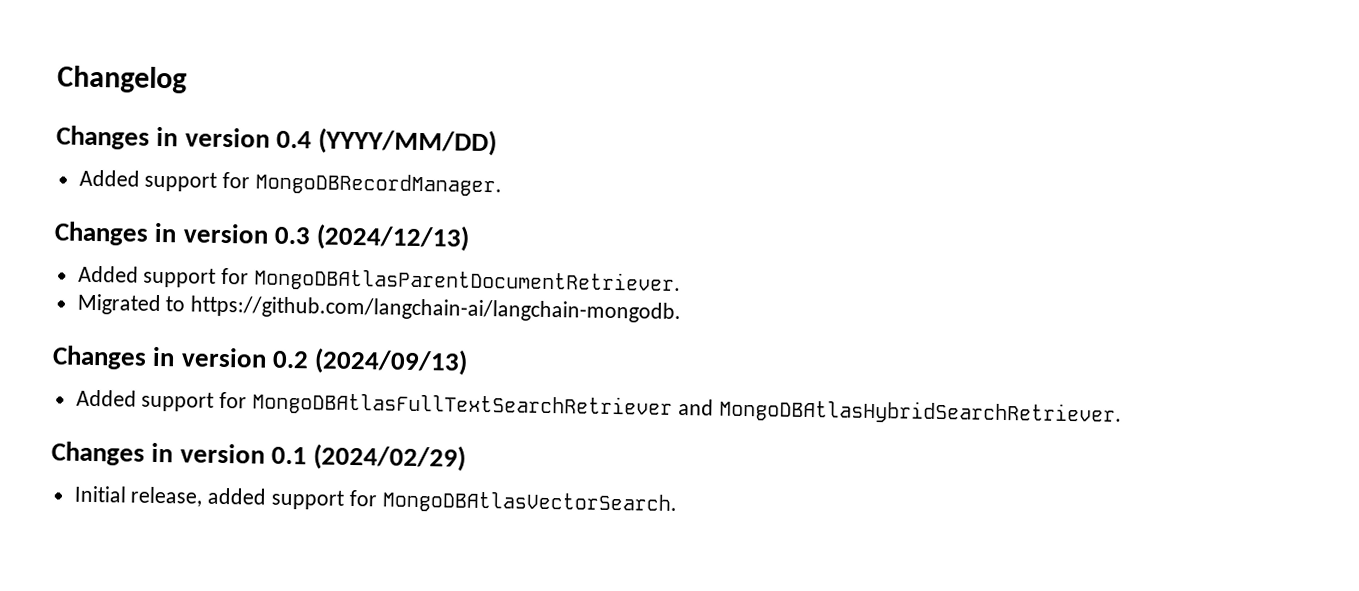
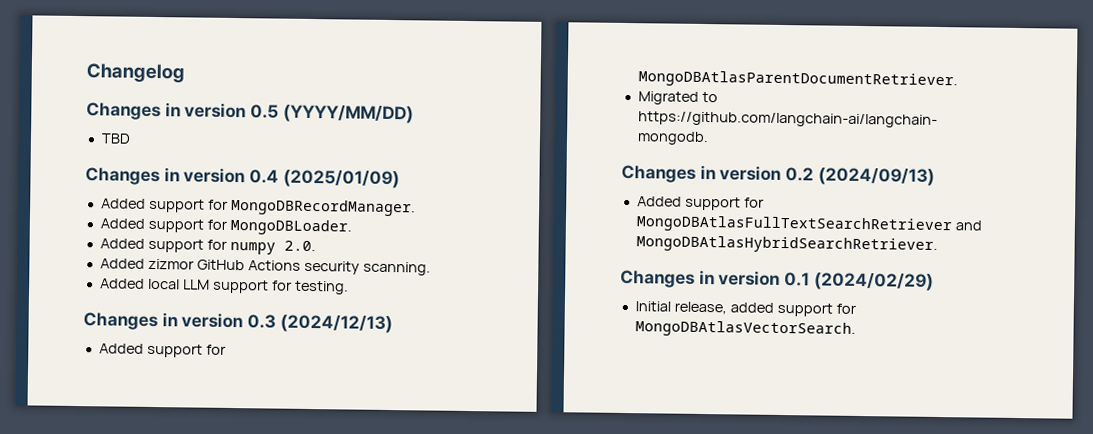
+ Changes in version 0.5 (YYYY/MM/DD)
+ TBD
- Changes in version 0.4 (YYYY/MM/DD)
+ Changes in version 0.4 (2025/01/09)
+ Added support for MongoDBLoader.
+ Added support for numpy 2.0.
+ Added zizmor GitHub Actions security scanning.
+ Added local LLM support for testing.

